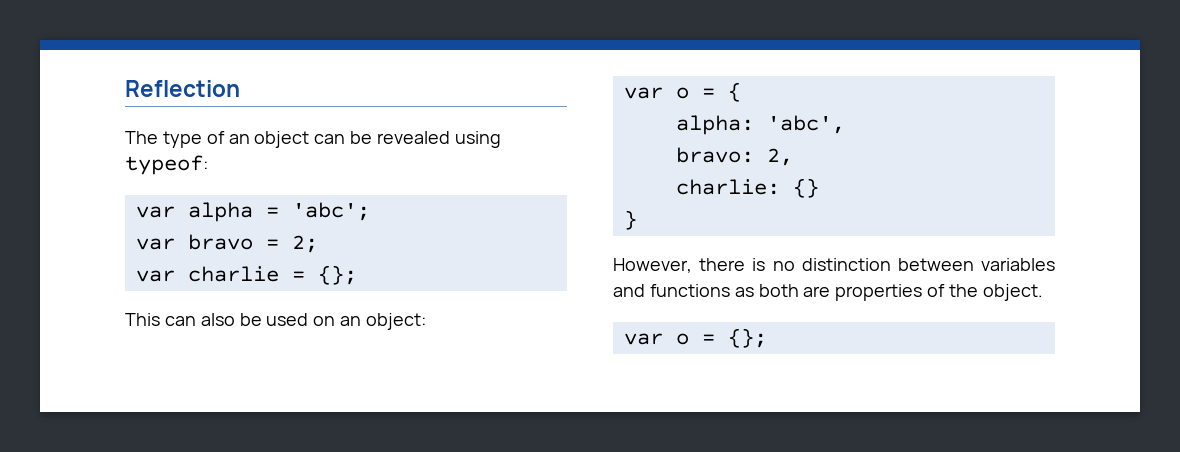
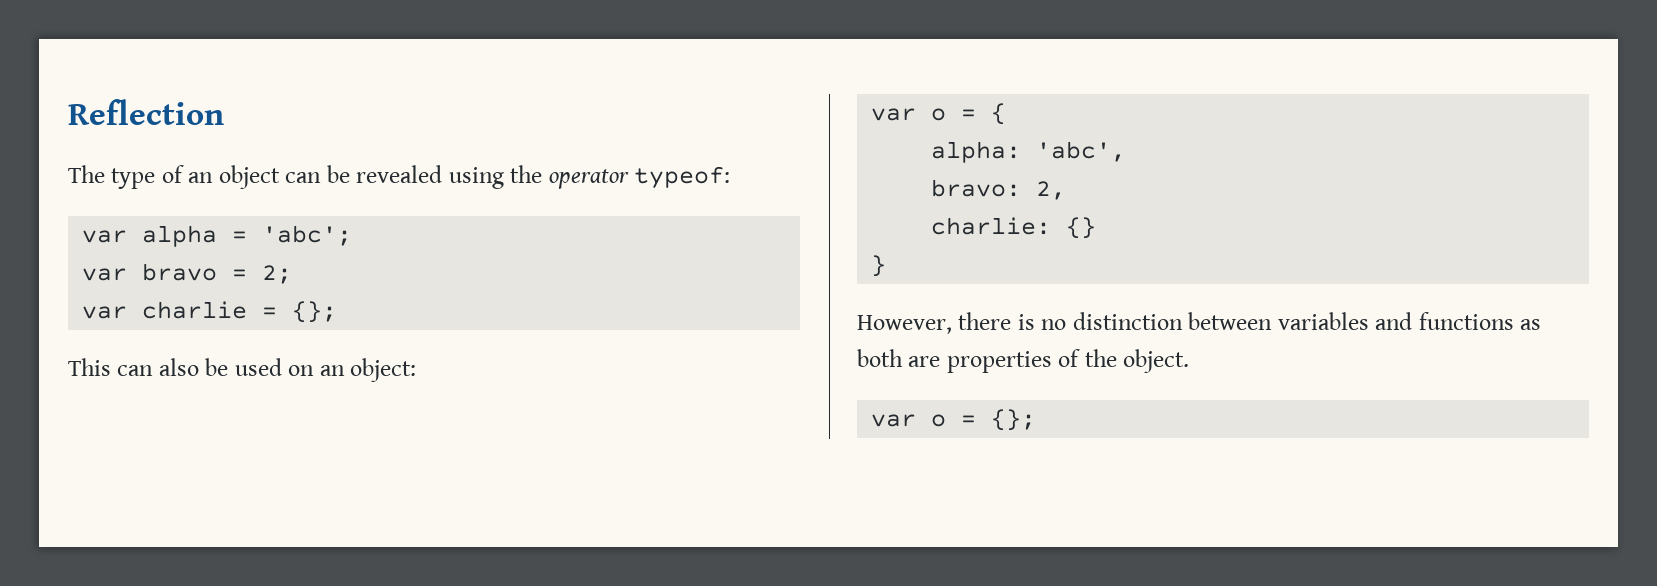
- The type of an object can be revealed using typeof:
+ The type of an object can be revealed using the operator typeof:

